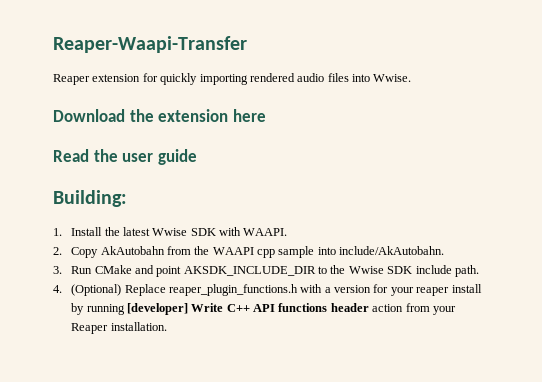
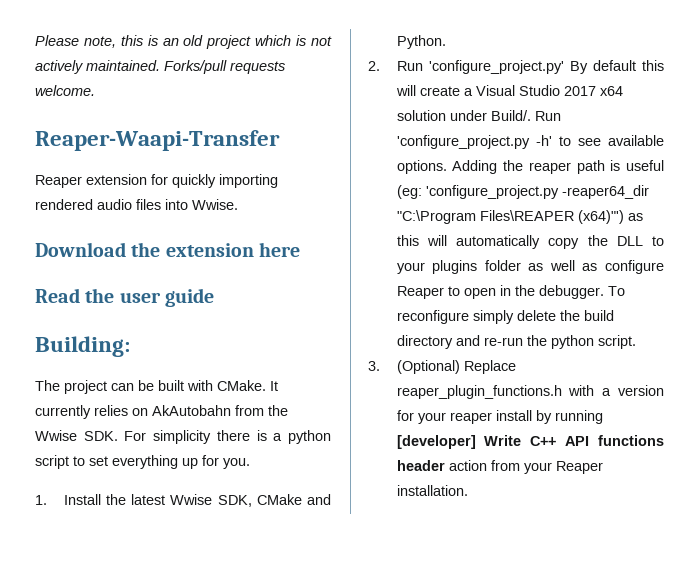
+ Please note, this is an old project which is not actively maintained. Forks/pull requests welcome.
+ The project can be built with CMake. It currently relies on AkAutobahn from the Wwise SDK. For simplicity there is a python script to set everything up for you.
- 1. Install the latest Wwise SDK with WAAPI.
- 2. Copy AkAutobahn from the WAAPI cpp sample into include/AkAutobahn.
- 3. Run CMake and point AKSDK_INCLUDE_DIR to the Wwise SDK include path.
- 4. (Optional) Replace reaper_plugin_functions.h with a version for your reaper install by running [developer] Write C++ API functions header action from your Reaper installation.
+ 1. Install the latest Wwise SDK, CMake and Python.
+ 2. Run 'configure_project.py' By default this will create a Visual Studio 2017 x64 solution under Build/. Run 'configure_project.py -h' to see available options. Adding the reaper path is useful (eg: 'configure_project.py -reaper64_dir "C:\Program Files\REAPER (x64)"') as this will automatically copy the DLL to your plugins folder as well as configure Reaper to open in the debugger. To reconfigure simply delete the build directory and re-run the python script.
+ 3. (Optional) Replace reaper_plugin_functions.h with a version for your reaper install by running [developer] Write C++ API functions header action from your Reaper installation.

